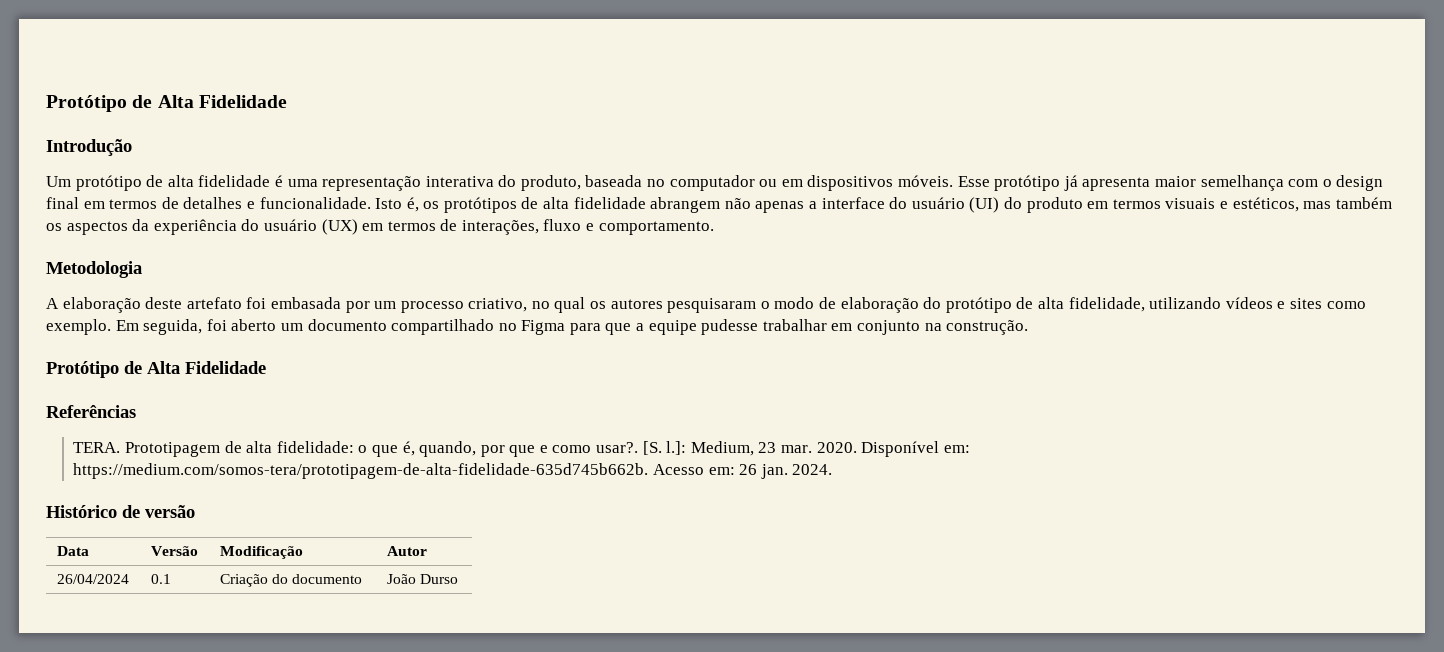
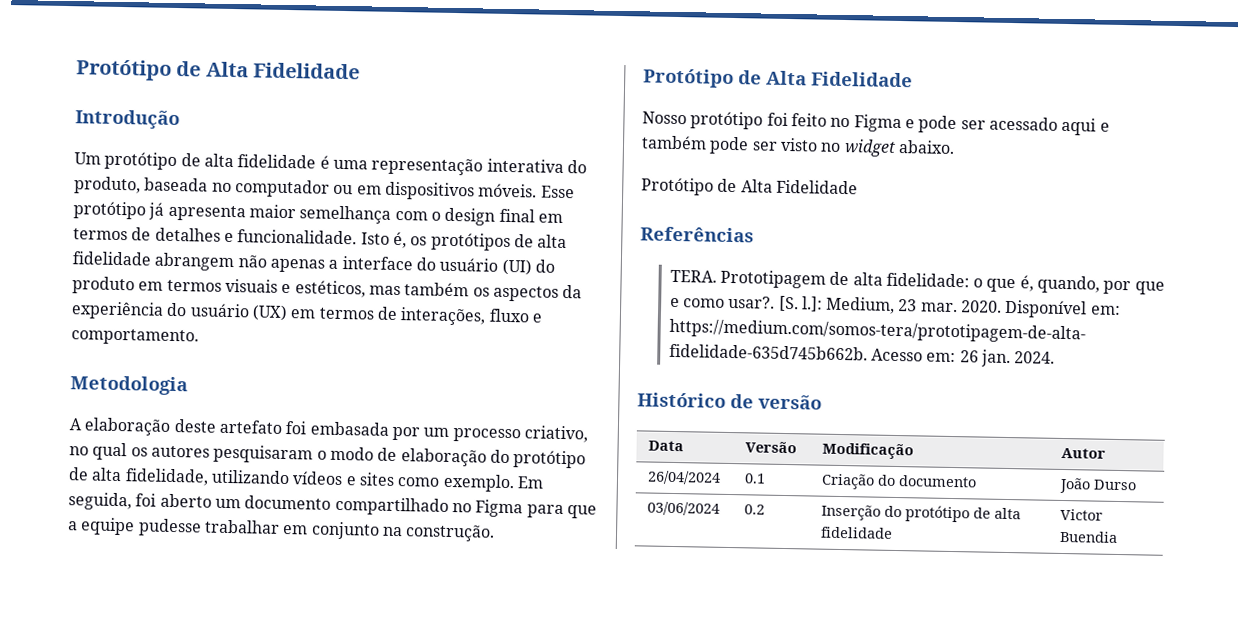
+ Nosso protótipo foi feito no Figma e pode ser acessado aqui e também pode ser visto no widget abaixo.
+ Protótipo de Alta Fidelidade
+ 03/06/2024 | 0.2 | Inserção do protótipo de alta fidelidade | Victor Buendia

